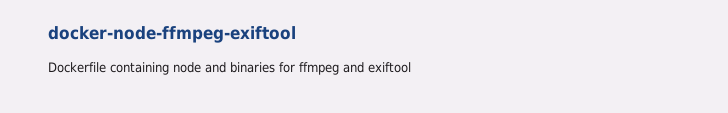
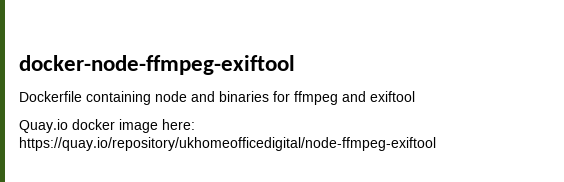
+ Quay.io docker image here: https://quay.io/repository/ukhomeofficedigital/node-ffmpeg-exiftool

